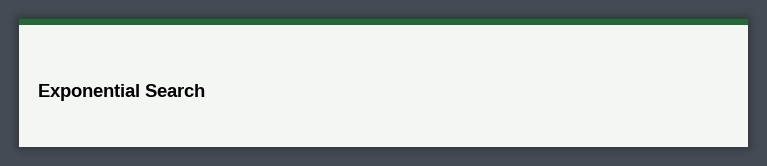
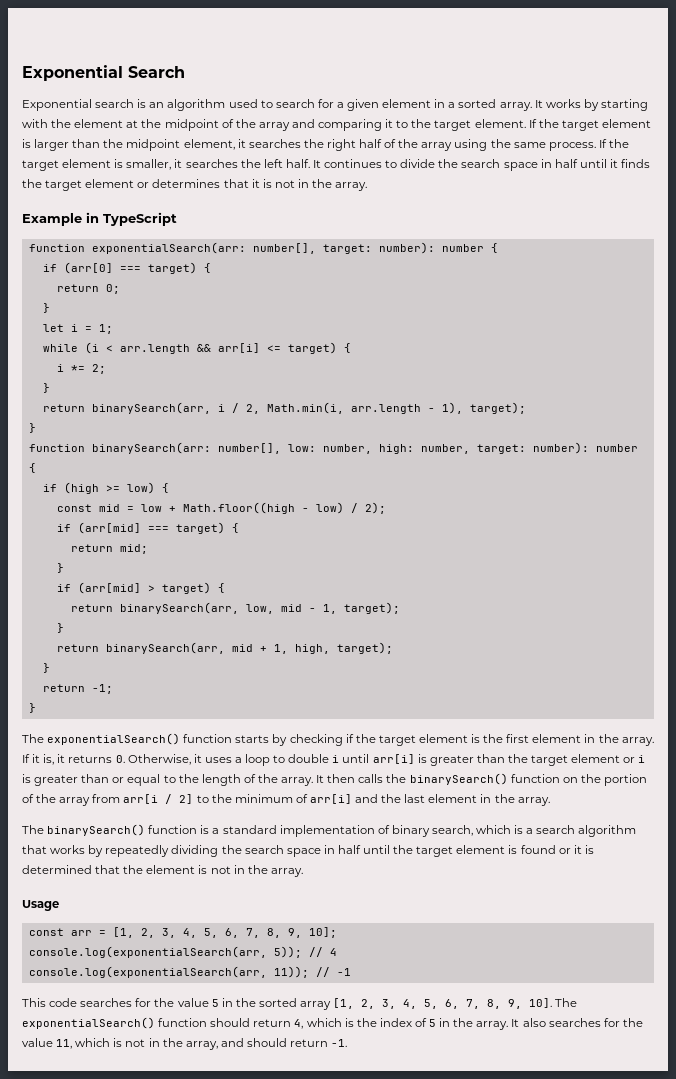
+ Exponential search is an algorithm used to search for a given element in a sorted array. It works by starting with the element at the midpoint of the array and comparing it to the target element. If the target element is larger than the midpoint element, it searches the right half of the array using the same process. If the target element is smaller, it searches the left half. It continues to divide the search space in half until it finds the target element or determines that it is not in the array.
+ Example in TypeScript
+ function exponentialSearch(arr: number[], target: number): number {
+ if (arr[0] === target) {
+ return 0;
+ }
+ let i = 1;
+ while (i < arr.length && arr[i] <= target) {
+ i *= 2;
+ }
+ return binarySearch(arr, i / 2, Math.min(i, arr.length - 1), target);
+ }
+ function binarySearch(arr: number[], low: number, high: number, target: number): number {
+ if (high >= low) {
+ const mid = low + Math.floor((high - low) / 2);
+ if (arr[mid] === target) {
+ return mid;
+ }
+ if (arr[mid] > target) {
+ return binarySearch(arr, low, mid - 1, target);
+ }
+ return binarySearch(arr, mid + 1, high, target);
+ }
+ return -1;
+ }
+ The exponentialSearch() function starts by checking if the target element is the first element in the array. If it is, it returns 0. Otherwise, it uses a loop to double i until arr[i] is greater than the target element or i is greater than or equal to the length of the array. It then calls the binarySearch() function on the portion of the array from arr[i / 2] to the minimum of arr[i] and the last element in the array.
+ The binarySearch() function is a standard implementation of binary search, which is a search algorithm that works by repeatedly dividing the search space in half until the target element is found or it is determined that the element is not in the array.
+ Usage
+ const arr = [1, 2, 3, 4, 5, 6, 7, 8, 9, 10];
+ console.log(exponentialSearch(arr, 5)); // 4
+ console.log(exponentialSearch(arr, 11)); // -1
+ This code searches for the value 5 in the sorted array [1, 2, 3, 4, 5, 6, 7, 8, 9, 10]. The exponentialSearch() function should return 4, which is the index of 5 in the array. It also searches for the value 11, which is not in the array, and should return -1.

